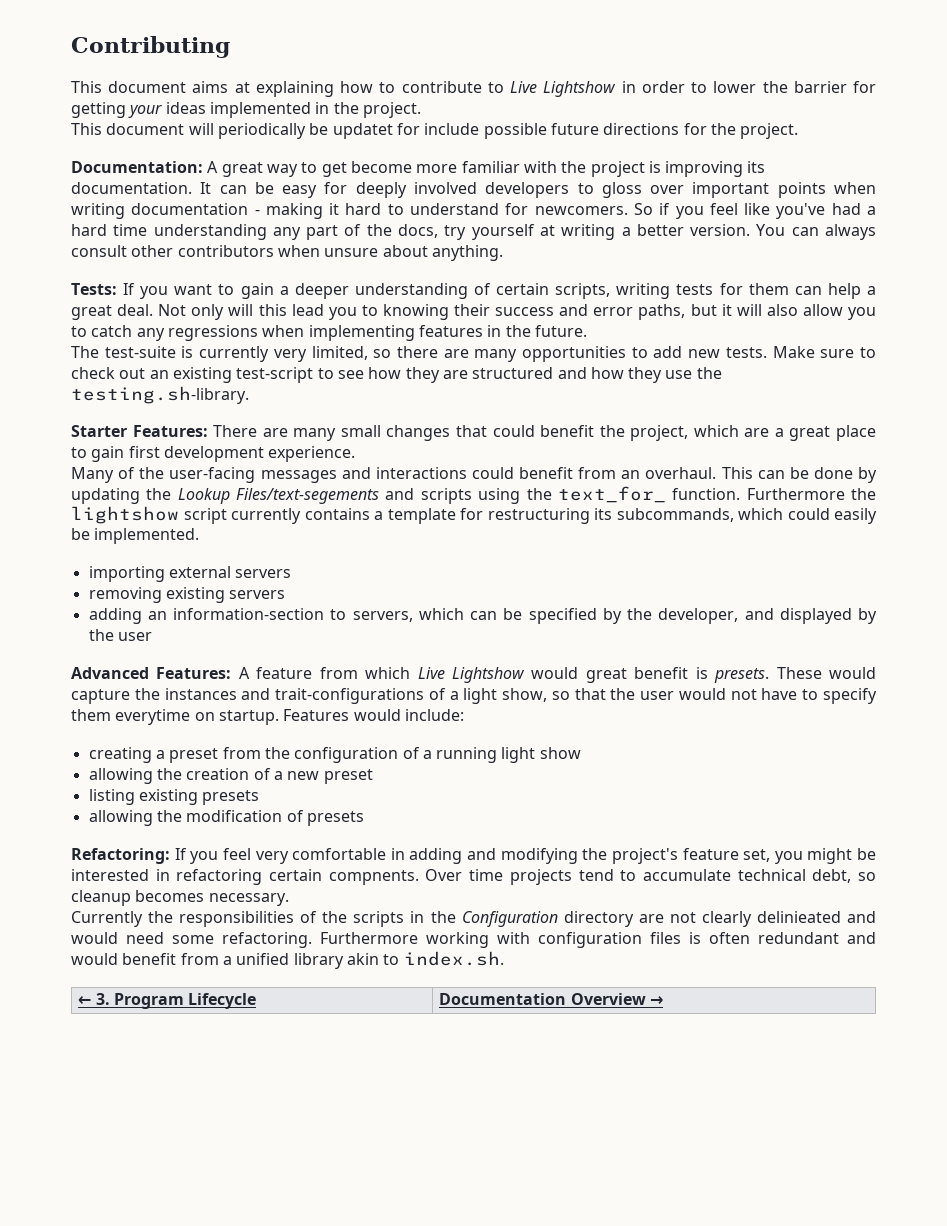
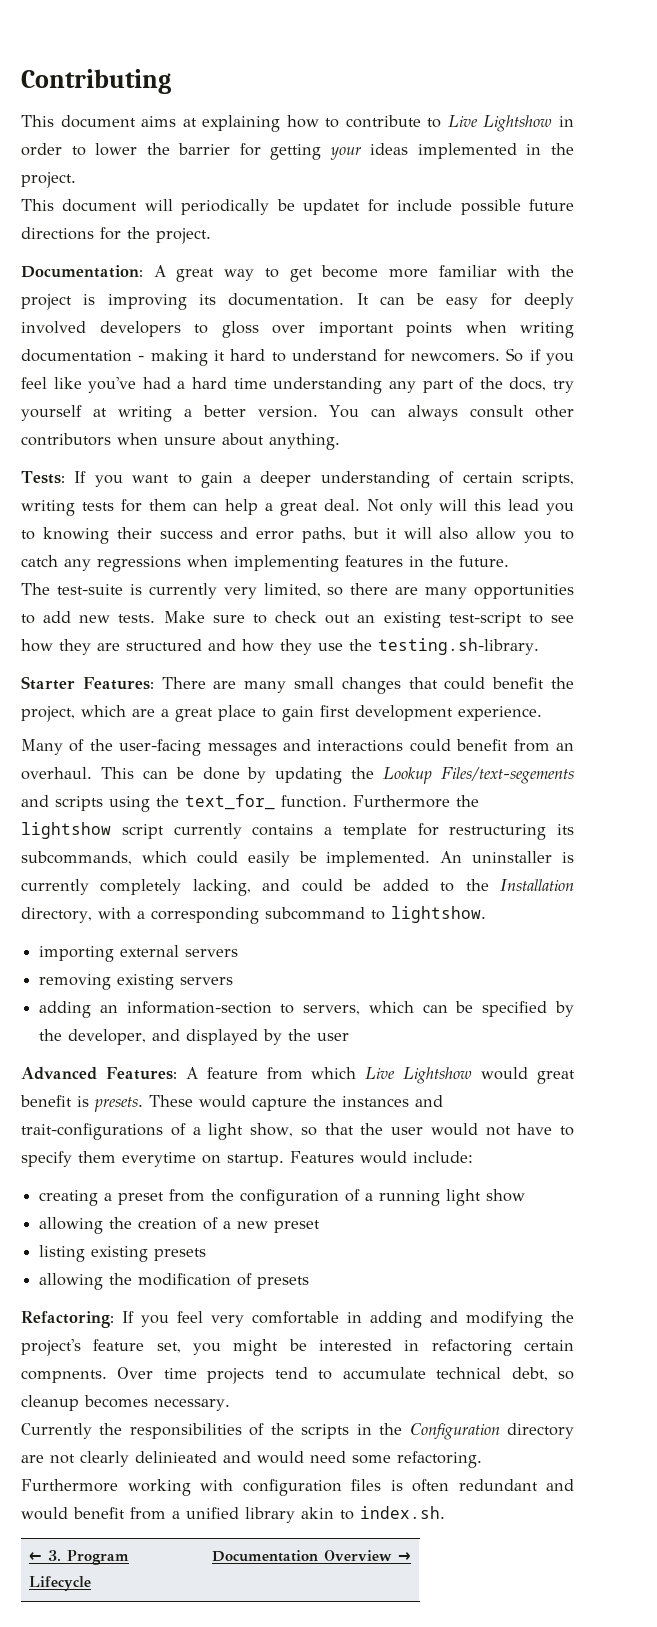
+ An uninstaller is currently completely lacking, and could be added to the Installation directory, with a corresponding subcommand to lightshow.

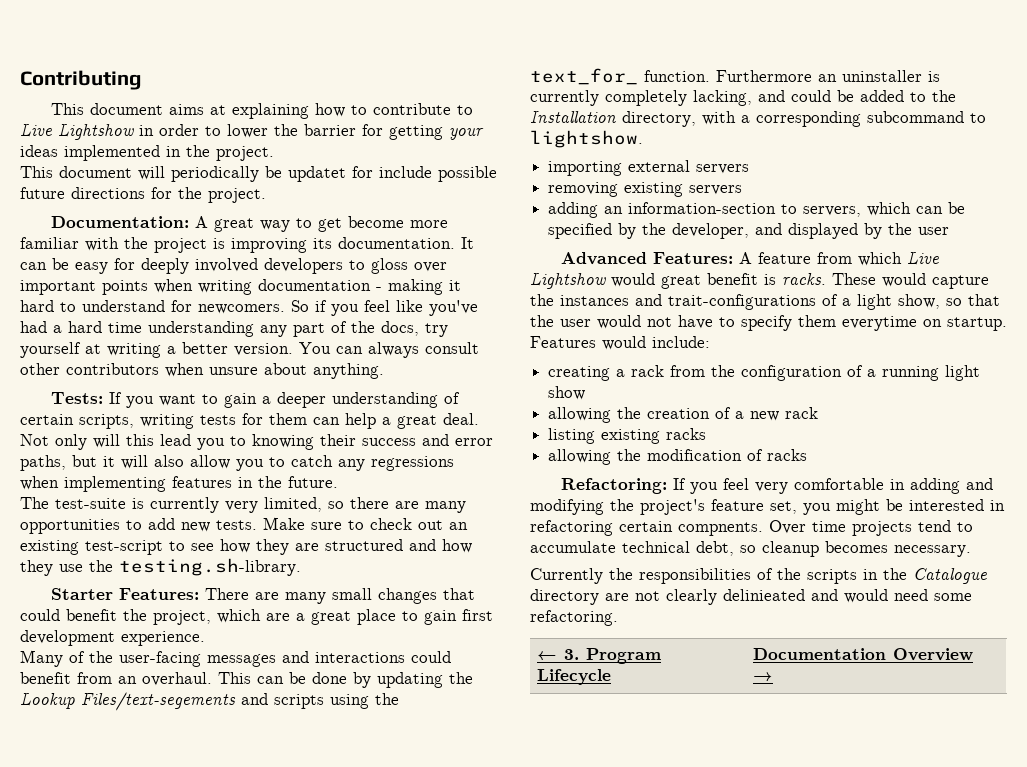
- Furthermore the lightshow script currently contains a template for restructuring its subcommands, which could easily be implemented. An uninstaller is currently completely lacking, and could be added to the Installation directory, with a corresponding subcommand to lightshow.
+ Furthermore an uninstaller is currently completely lacking, and could be added to the Installation directory, with a corresponding subcommand to lightshow.
- Advanced Features: A feature from which Live Lightshow would great benefit is presets.
+ Advanced Features: A feature from which Live Lightshow would great benefit is racks.
- creating a preset from the configuration of a running light show
+ creating a rack from the configuration of a running light show
- allowing the creation of a new preset
+ allowing the creation of a new rack
- listing existing presets
+ listing existing racks
- allowing the modification of presets
+ allowing the modification of racks
- Currently the responsibilities of the scripts in the Configuration directory are not clearly delinieated and would need some refactoring. Furthermore working with configuration files is often redundant and would benefit from a unified library akin to index.sh.
+ Currently the responsibilities of the scripts in the Catalogue directory are not clearly delinieated and would need some refactoring.

